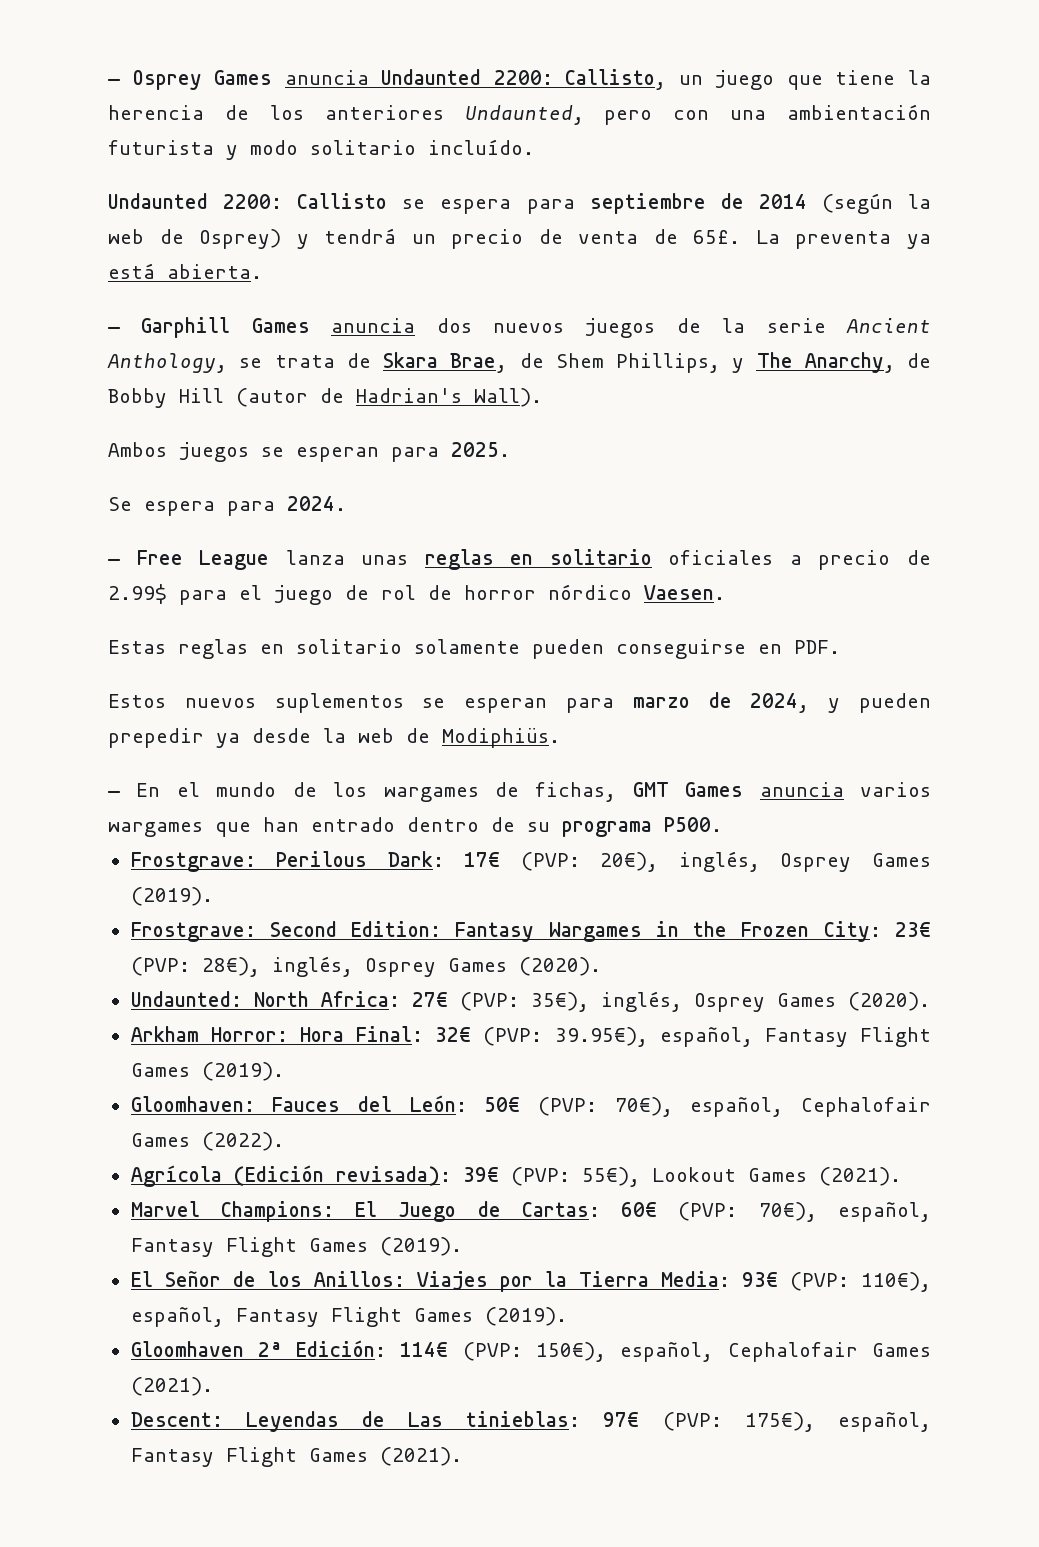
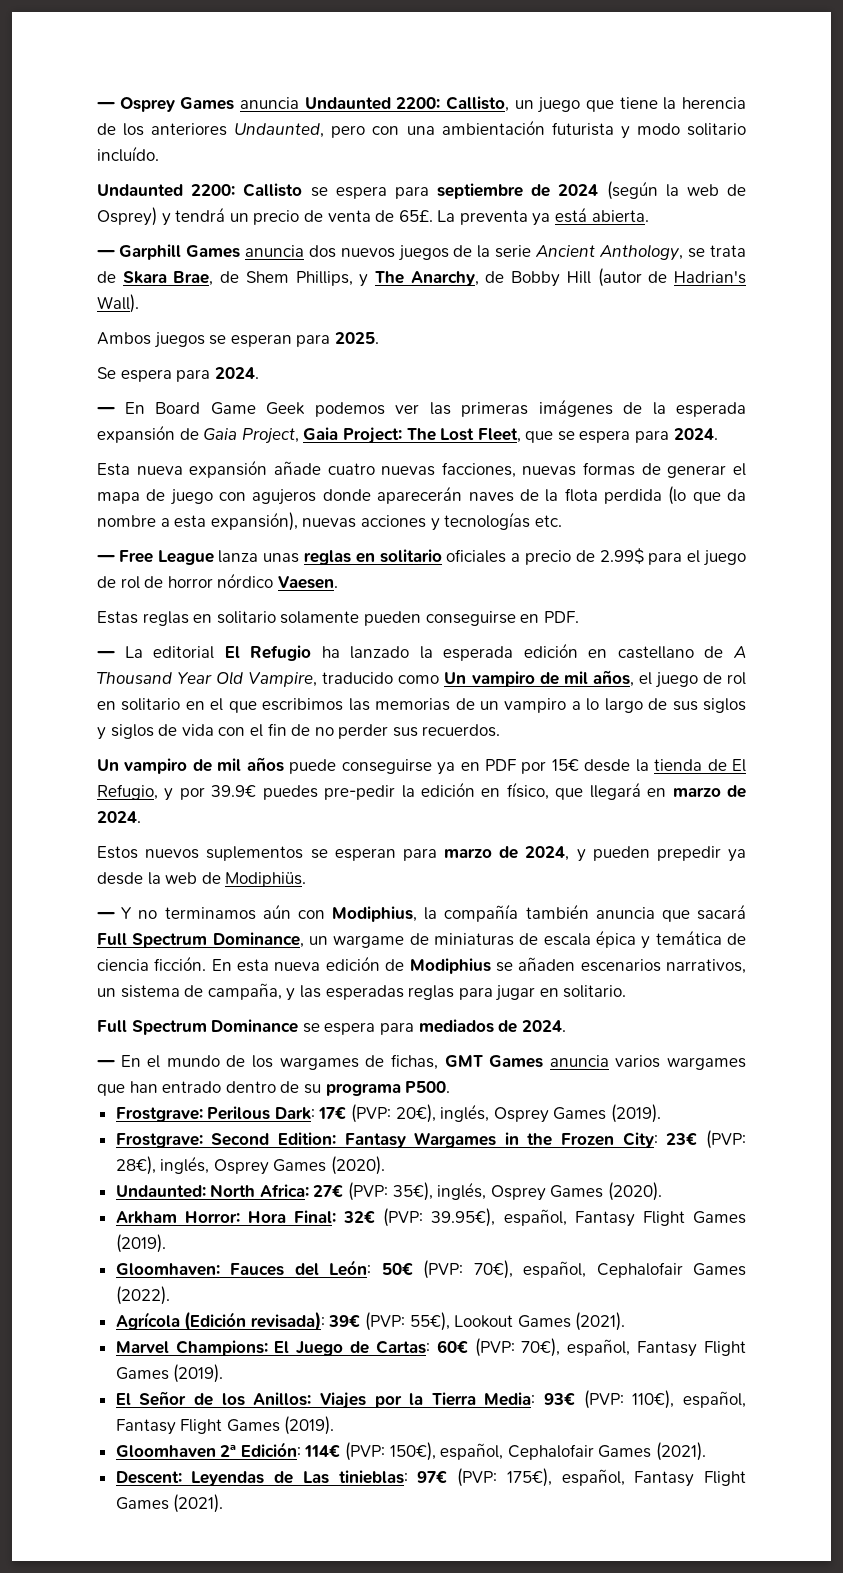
- Undaunted 2200: Callisto se espera para septiembre de 2014 (según la web de Osprey) y tendrá un precio de venta de 65£.
+ Undaunted 2200: Callisto se espera para septiembre de 2024 (según la web de Osprey) y tendrá un precio de venta de 65£.
+ — En Board Game Geek podemos ver las primeras imágenes de la esperada expansión de Gaia Project, Gaia Project: The Lost Fleet, que se espera para 2024.
+ Esta nueva expansión añade cuatro nuevas facciones, nuevas formas de generar el mapa de juego con agujeros donde aparecerán naves de la flota perdida (lo que da nombre a esta expansión), nuevas acciones y tecnologías etc.
+ — La editorial El Refugio ha lanzado la esperada edición en castellano de A Thousand Year Old Vampire, traducido como Un vampiro de mil años, el juego de rol en solitario en el que escribimos las memorias de un vampiro a lo largo de sus siglos y siglos de vida con el fin de no perder sus recuerdos.
+ Un vampiro de mil años puede conseguirse ya en PDF por 15€ desde la tienda de El Refugio, y por 39.9€ puedes pre-pedir la edición en físico, que llegará en marzo de 2024.
+ — Y no terminamos aún con Modiphius, la compañía también anuncia que sacará Full Spectrum Dominance, un wargame de miniaturas de escala épica y temática de ciencia ficción. En esta nueva edición de Modiphius se añaden escenarios narrativos, un sistema de campaña, y las esperadas reglas para jugar en solitario.
+ Full Spectrum Dominance se espera para mediados de 2024.

